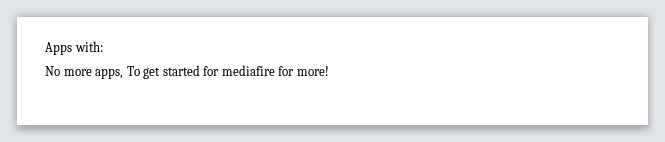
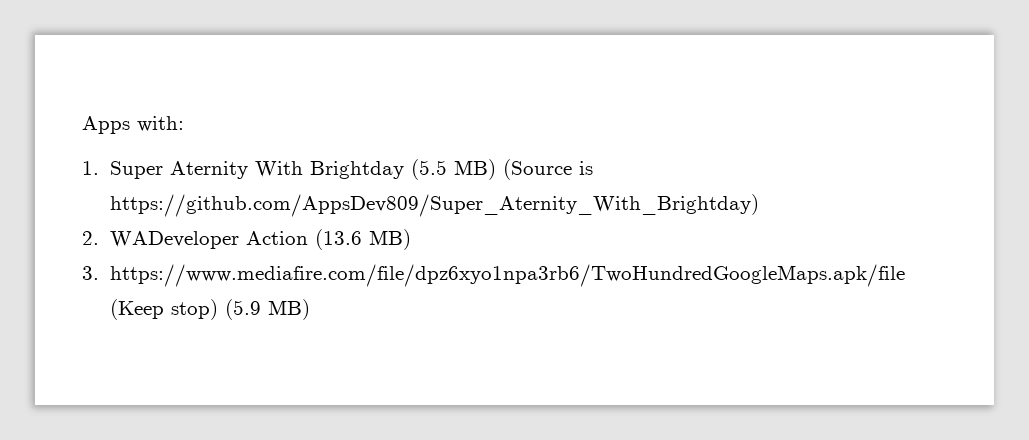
- No more apps, To get started for mediafire for more!
+ 1. Super Aternity With Brightday (5.5 MB) (Source is https://github.com/AppsDev809/Super_Aternity_With_Brightday)
+ 2. WADeveloper Action (13.6 MB)
+ 3. https://www.mediafire.com/file/dpz6xyo1npa3rb6/TwoHundredGoogleMaps.apk/file (Keep stop) (5.9 MB)

